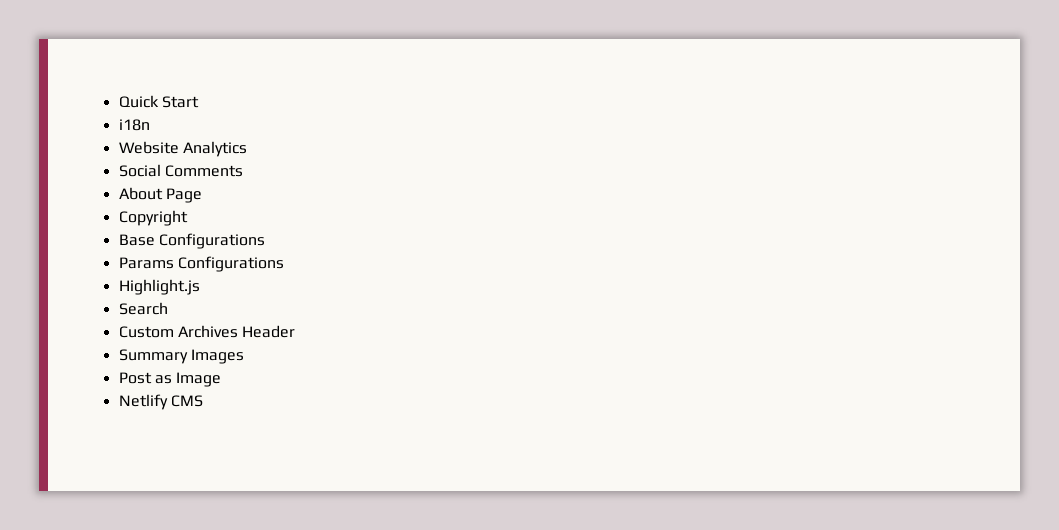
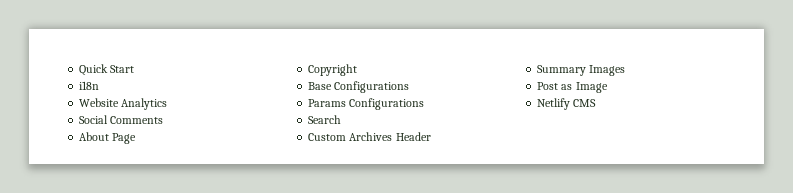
- Highlight.js

